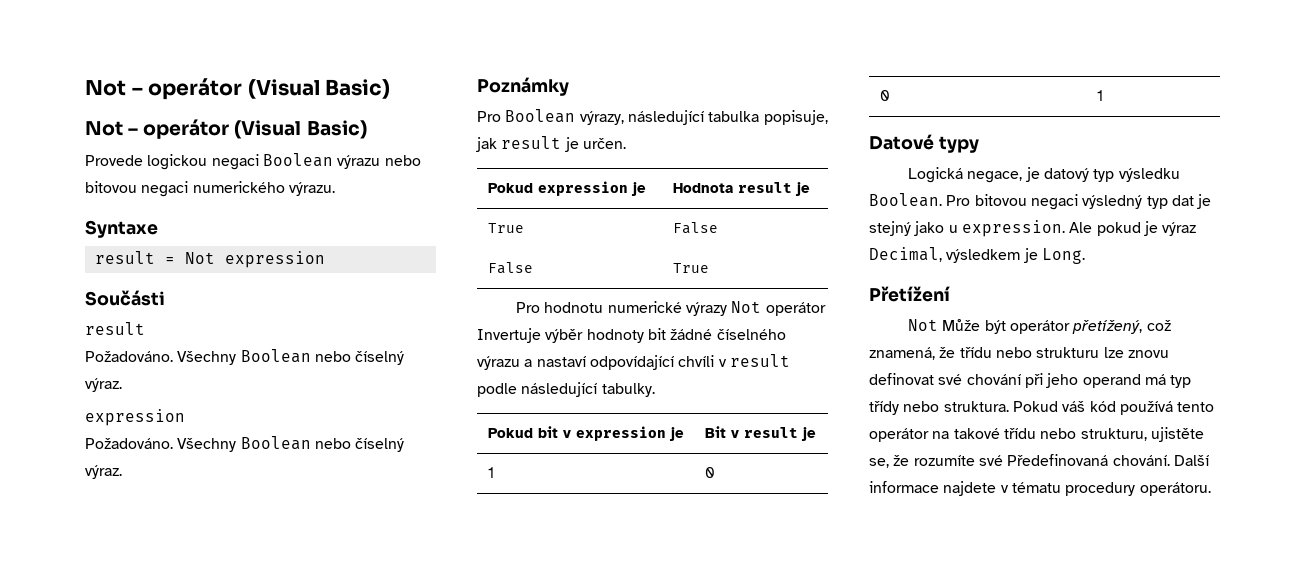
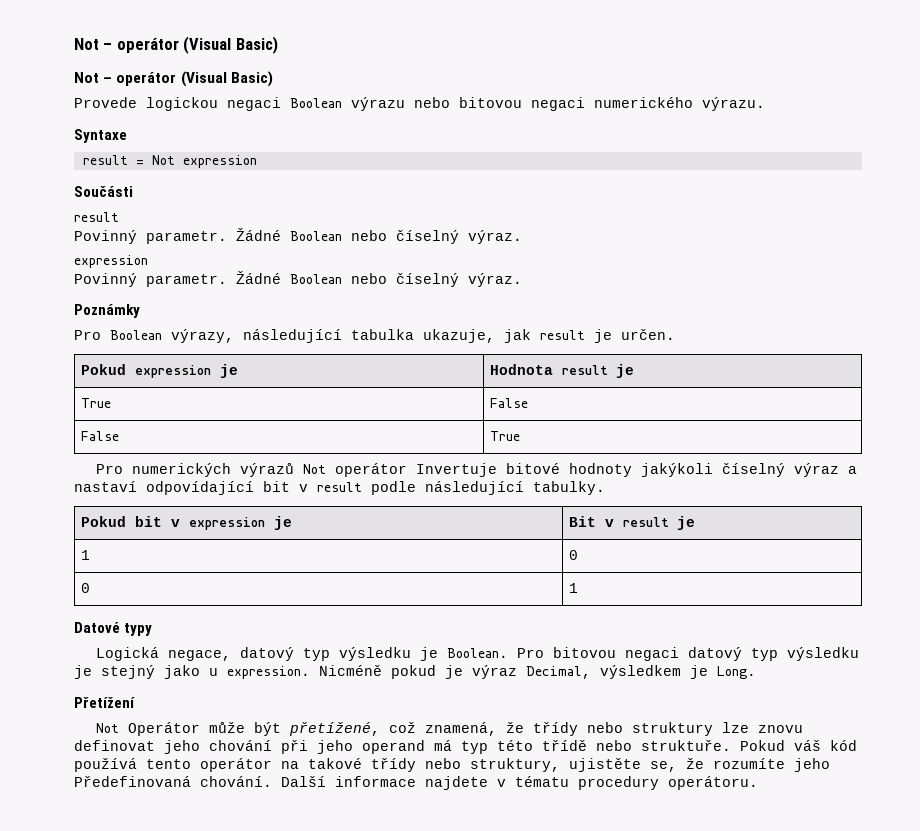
  Součásti
  result
- Požadováno. Všechny Boolean nebo číselný výraz.
+ Povinný parametr. Žádné Boolean nebo číselný výraz.
  expression
- Požadováno. Všechny Boolean nebo číselný výraz.
+ Povinný parametr. Žádné Boolean nebo číselný výraz.
- Pro Boolean výrazy, následující tabulka popisuje, jak result je určen.
+ Pro Boolean výrazy, následující tabulka ukazuje, jak result je určen.
- Pro hodnotu numerické výrazy Not operátor Invertuje výběr hodnoty bit žádné číselného výrazu a nastaví odpovídající chvíli v result podle následující tabulky.
+ Pro numerických výrazů Not operátor Invertuje bitové hodnoty jakýkoli číselný výraz a nastaví odpovídající bit v result podle následující tabulky.
- Logická negace, je datový typ výsledku Boolean.
+ Logická negace, datový typ výsledku je Boolean.
- Pro bitovou negaci výsledný typ dat je stejný jako u expression.
+ Pro bitovou negaci datový typ výsledku je stejný jako u expression.
- Ale pokud je výraz Decimal, výsledkem je Long.
+ Nicméně pokud je výraz Decimal, výsledkem je Long.
- Not Může být operátor přetížený, což znamená, že třídu nebo strukturu lze znovu definovat své chování při jeho operand má typ třídy nebo struktura.
+ Not Operátor může být přetížené, což znamená, že třídy nebo struktury lze znovu definovat jeho chování při jeho operand má typ této třídě nebo struktuře.
- Pokud váš kód používá tento operátor na takové třídu nebo strukturu, ujistěte se, že rozumíte své Předefinovaná chování.
+ Pokud váš kód používá tento operátor na takové třídy nebo struktury, ujistěte se, že rozumíte jeho Předefinovaná chování.

